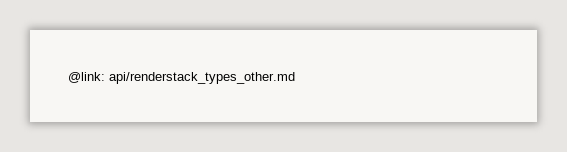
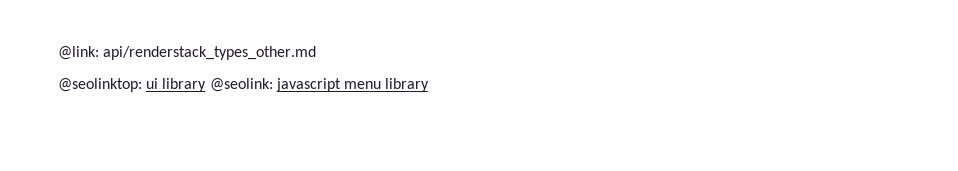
+ @seolinktop: ui library @seolink: javascript menu library

